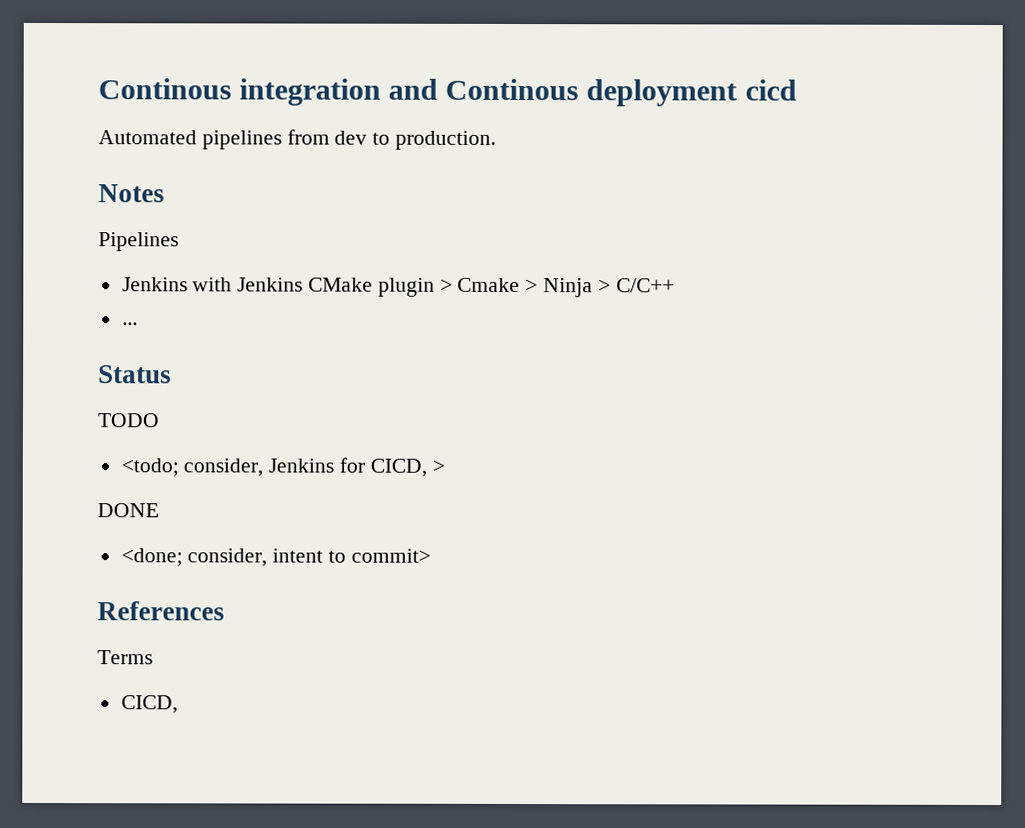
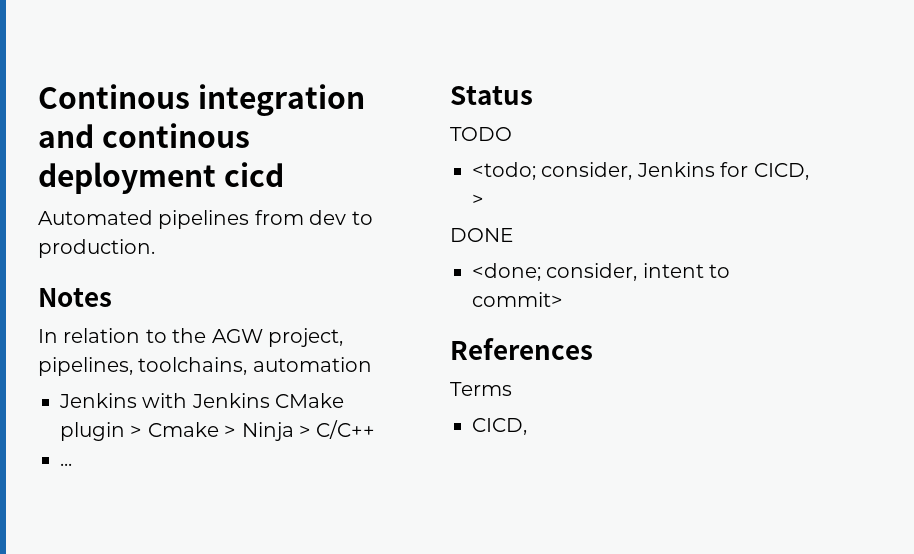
- Continous integration and Continous deployment cicd
+ Continous integration and continous deployment cicd
- Pipelines
+ In relation to the AGW project, pipelines, toolchains, automation

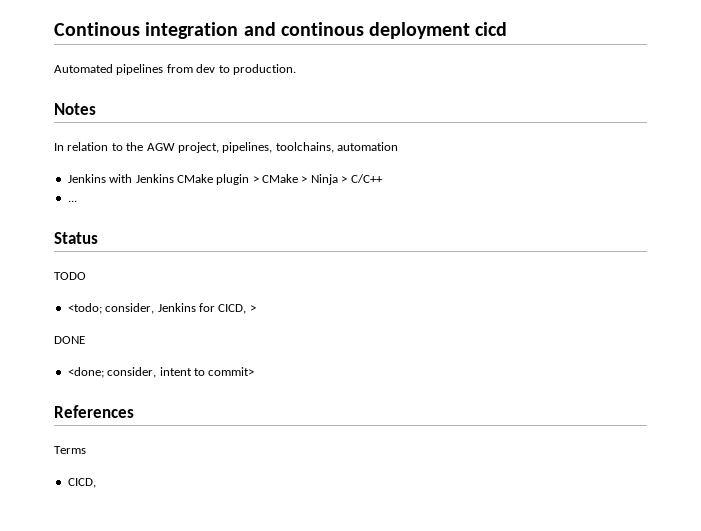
- Jenkins with Jenkins CMake plugin > Cmake > Ninja > C/C++
+ Jenkins with Jenkins CMake plugin > CMake > Ninja > C/C++

